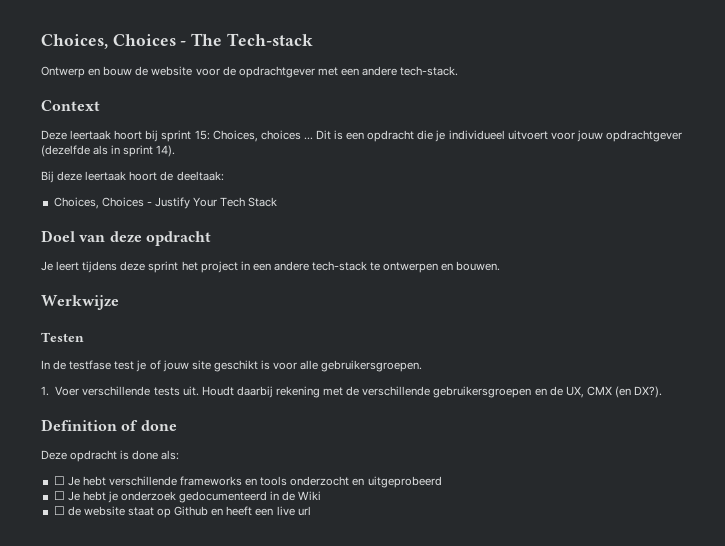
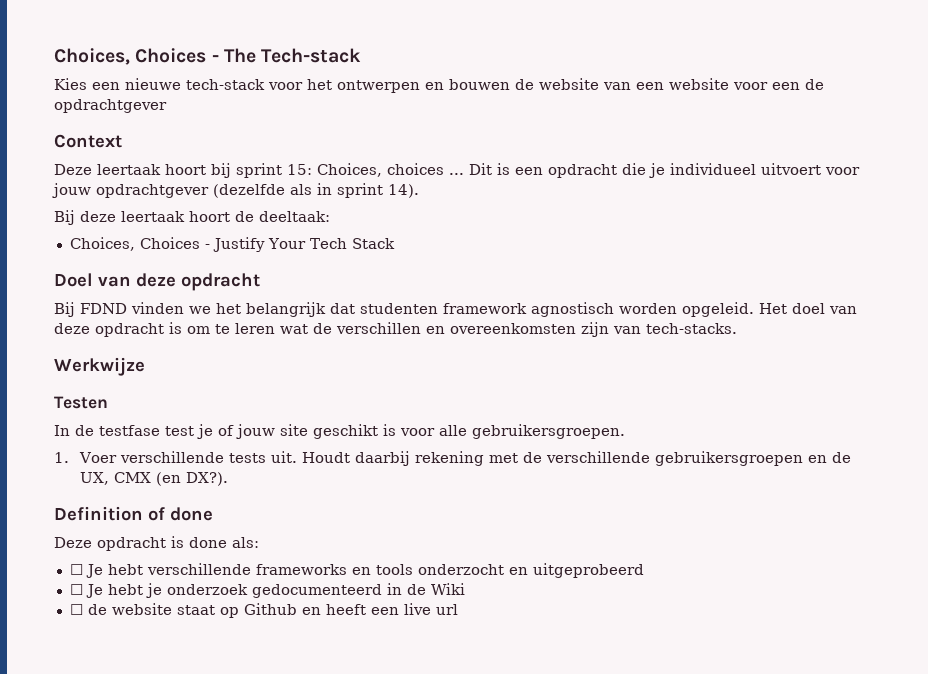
- Ontwerp en bouw de website voor de opdrachtgever met een andere tech-stack.
+ Kies een nieuwe tech-stack voor het ontwerpen en bouwen de website van een website voor een de opdrachtgever
- Je leert tijdens deze sprint het project in een andere tech-stack te ontwerpen en bouwen.
+ Bij FDND vinden we het belangrijk dat studenten framework agnostisch worden opgeleid. Het doel van deze opdracht is om te leren wat de verschillen en overeenkomsten zijn van tech-stacks.

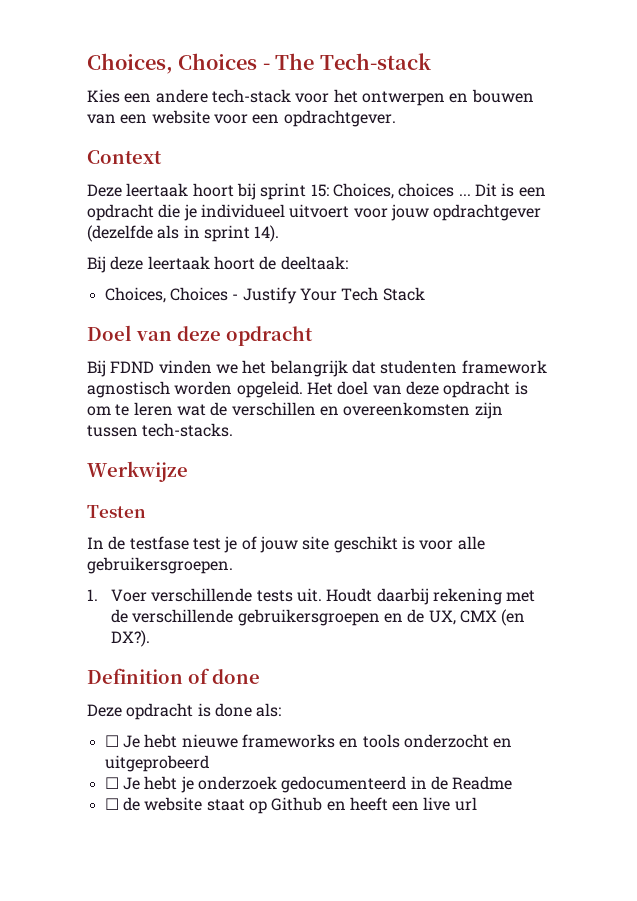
- Kies een nieuwe tech-stack voor het ontwerpen en bouwen de website van een website voor een de opdrachtgever
+ Kies een andere tech-stack voor het ontwerpen en bouwen van een website voor een opdrachtgever.
- Het doel van deze opdracht is om te leren wat de verschillen en overeenkomsten zijn van tech-stacks.
+ Het doel van deze opdracht is om te leren wat de verschillen en overeenkomsten zijn tussen tech-stacks.
- ☐ Je hebt verschillende frameworks en tools onderzocht en uitgeprobeerd
+ ☐ Je hebt nieuwe frameworks en tools onderzocht en uitgeprobeerd
- ☐ Je hebt je onderzoek gedocumenteerd in de Wiki
+ ☐ Je hebt je onderzoek gedocumenteerd in de Readme

